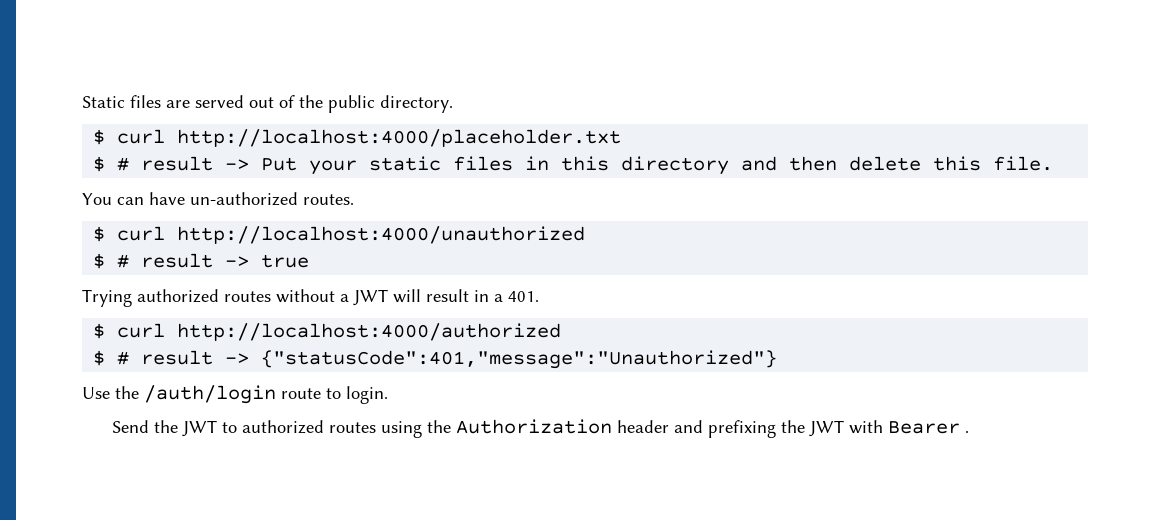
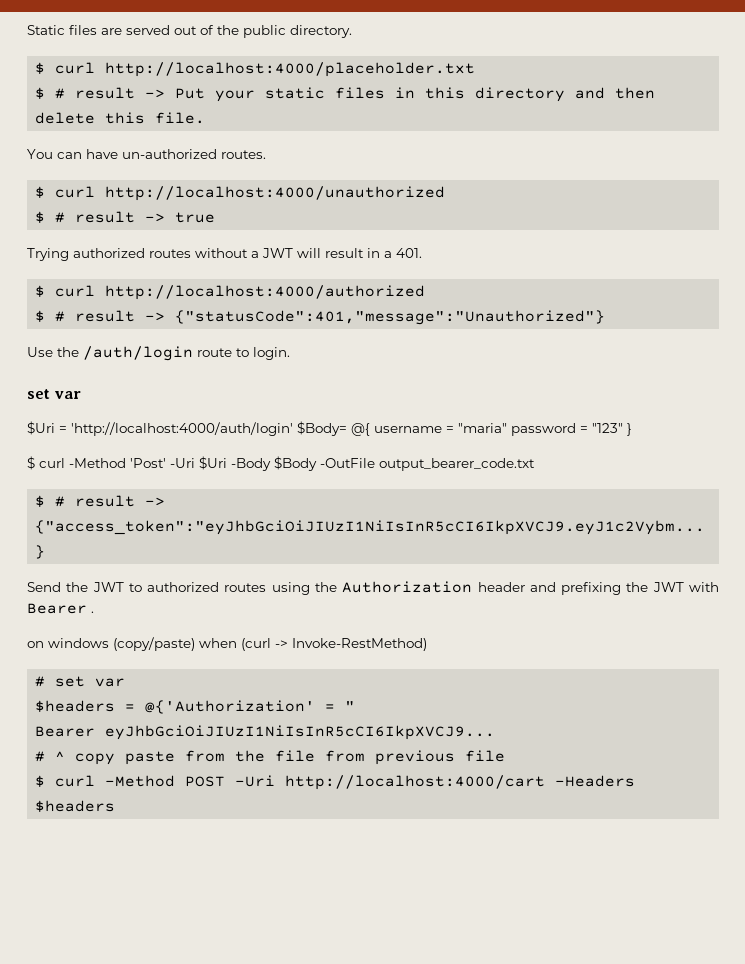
  Use the /auth/login route to login.
+ set var
+ $Uri = 'http://localhost:4000/auth/login' $Body= @{ username = "maria" password = "123" }
+ $ curl -Method 'Post' -Uri $Uri -Body $Body -OutFile output_bearer_code.txt
+ $ # result -> {"access_token":"eyJhbGciOiJIUzI1NiIsInR5cCI6IkpXVCJ9.eyJ1c2Vybm... }
+ on windows (copy/paste) when (curl -> Invoke-RestMethod)
+ # set var
+ $headers = @{'Authorization' = "
+ Bearer eyJhbGciOiJIUzI1NiIsInR5cCI6IkpXVCJ9...
+ # ^ copy paste from the file from previous file
+ $ curl -Method POST -Uri http://localhost:4000/cart -Headers $headers

